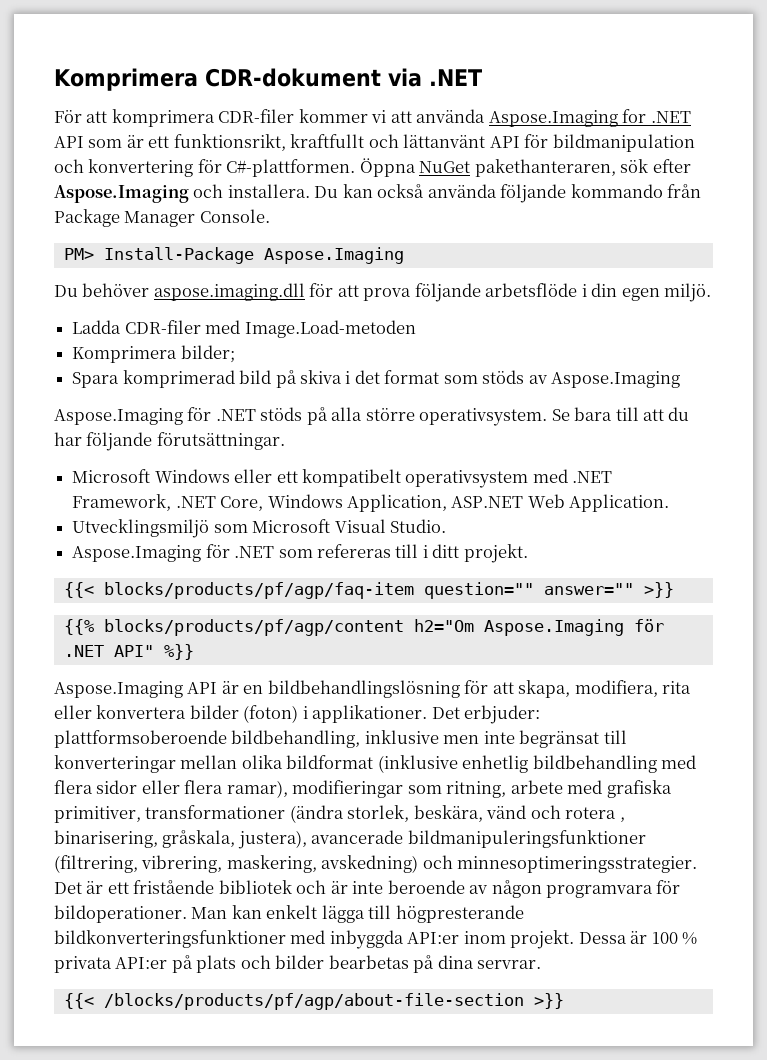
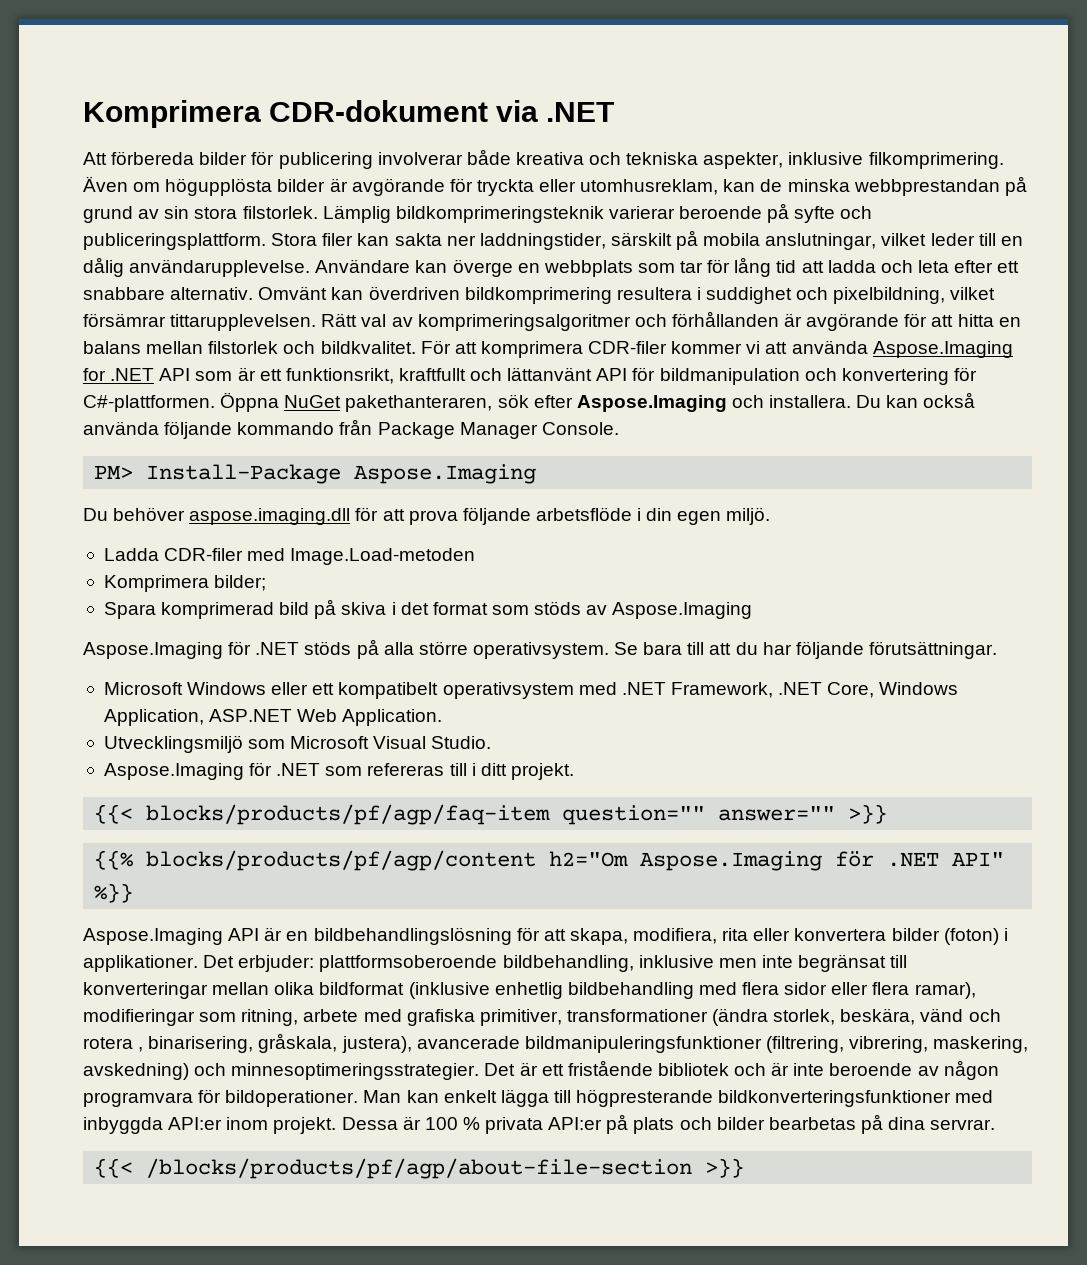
+ Att förbereda bilder för publicering involverar både kreativa och tekniska aspekter, inklusive filkomprimering. Även om högupplösta bilder är avgörande för tryckta eller utomhusreklam, kan de minska webbprestandan på grund av sin stora filstorlek. Lämplig bildkomprimeringsteknik varierar beroende på syfte och publiceringsplattform. Stora filer kan sakta ner laddningstider, särskilt på mobila anslutningar, vilket leder till en dålig användarupplevelse. Användare kan överge en webbplats som tar för lång tid att ladda och leta efter ett snabbare alternativ. Omvänt kan överdriven bildkomprimering resultera i suddighet och pixelbildning, vilket försämrar tittarupplevelsen. Rätt val av komprimeringsalgoritmer och förhållanden är avgörande för att hitta en balans mellan filstorlek och bildkvalitet.

